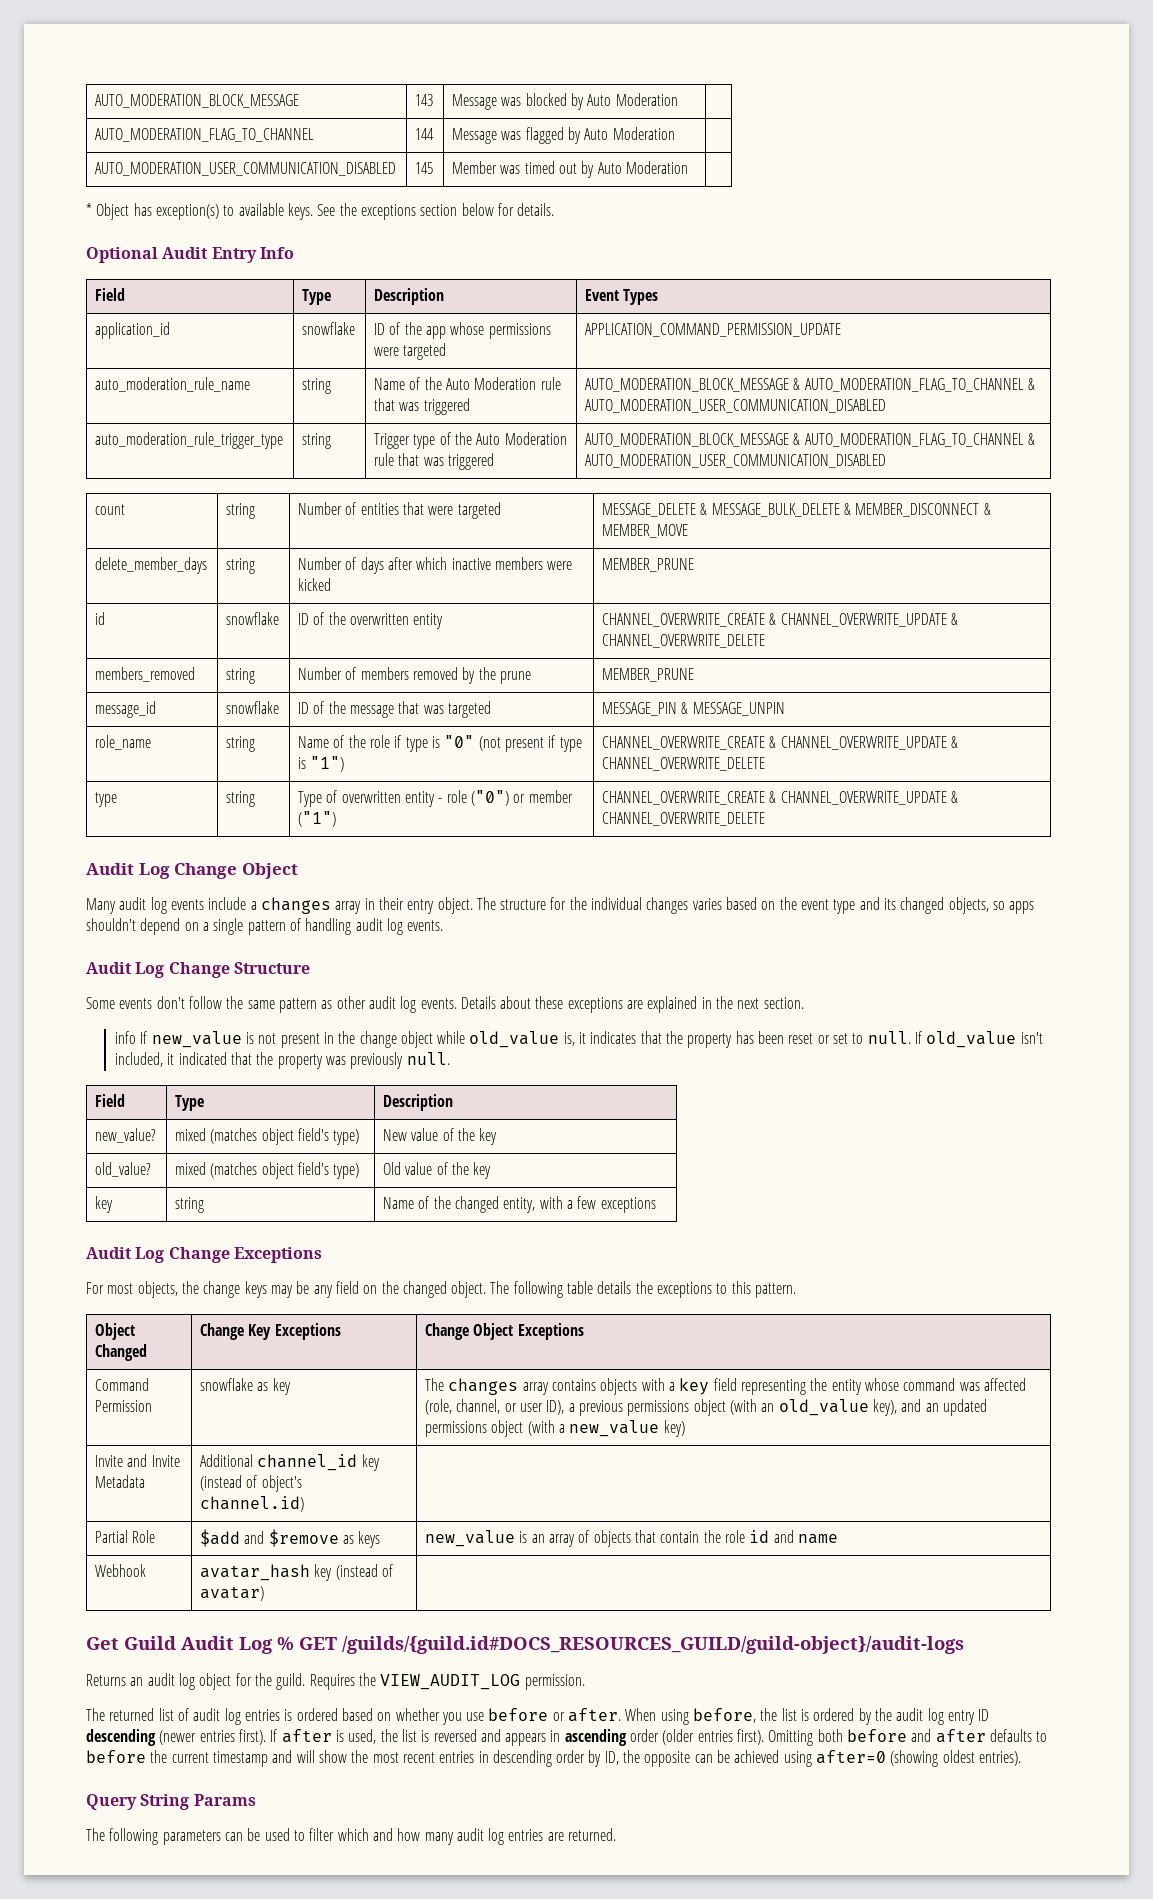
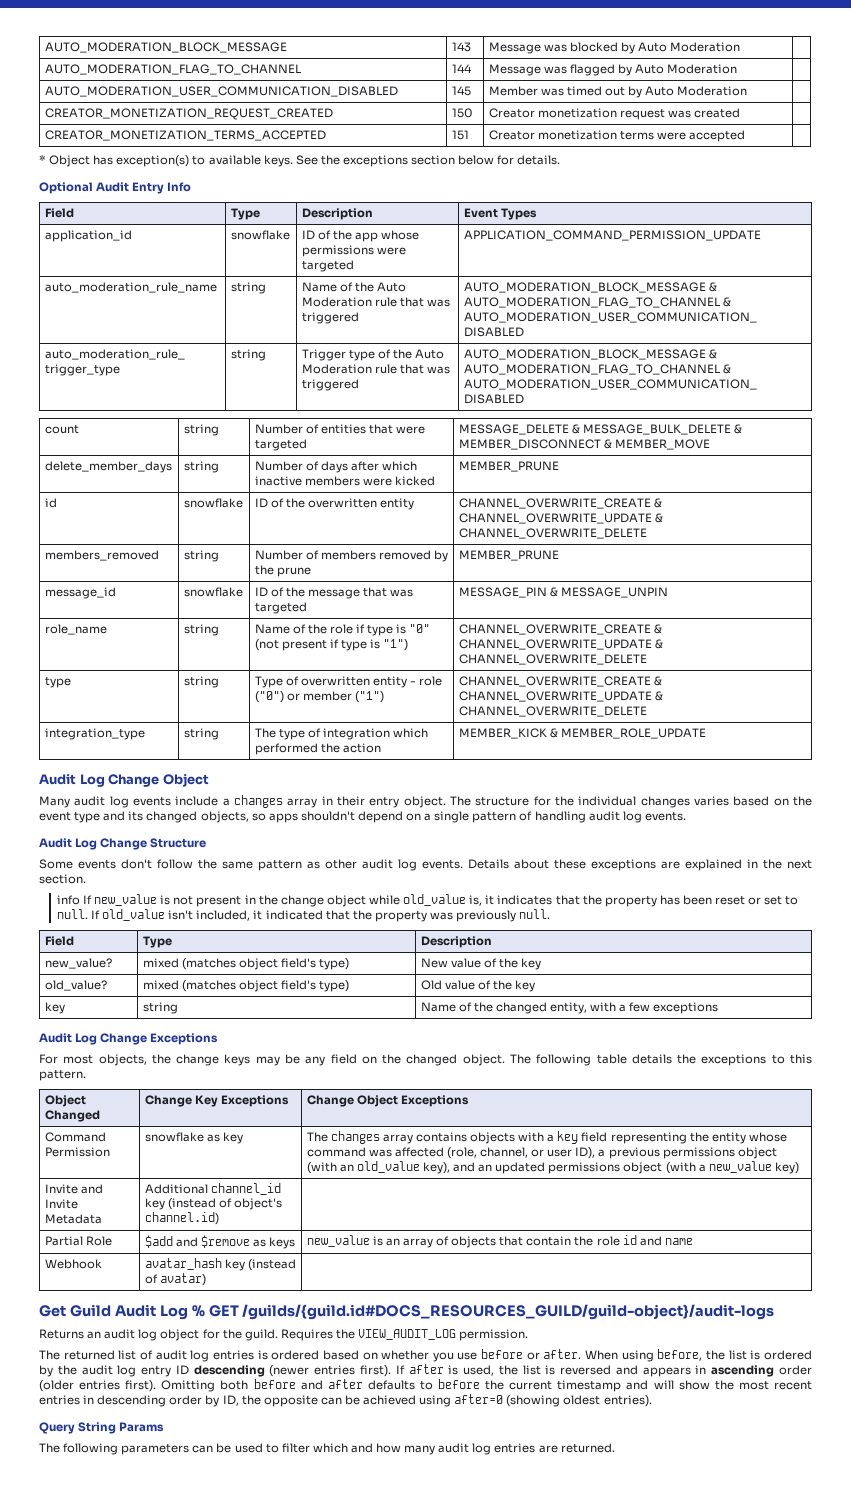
+ CREATOR_MONETIZATION_REQUEST_CREATED | 150 | Creator monetization request was created |
+ CREATOR_MONETIZATION_TERMS_ACCEPTED | 151 | Creator monetization terms were accepted |
+ integration_type | string | The type of integration which performed the action | MEMBER_KICK & MEMBER_ROLE_UPDATE

